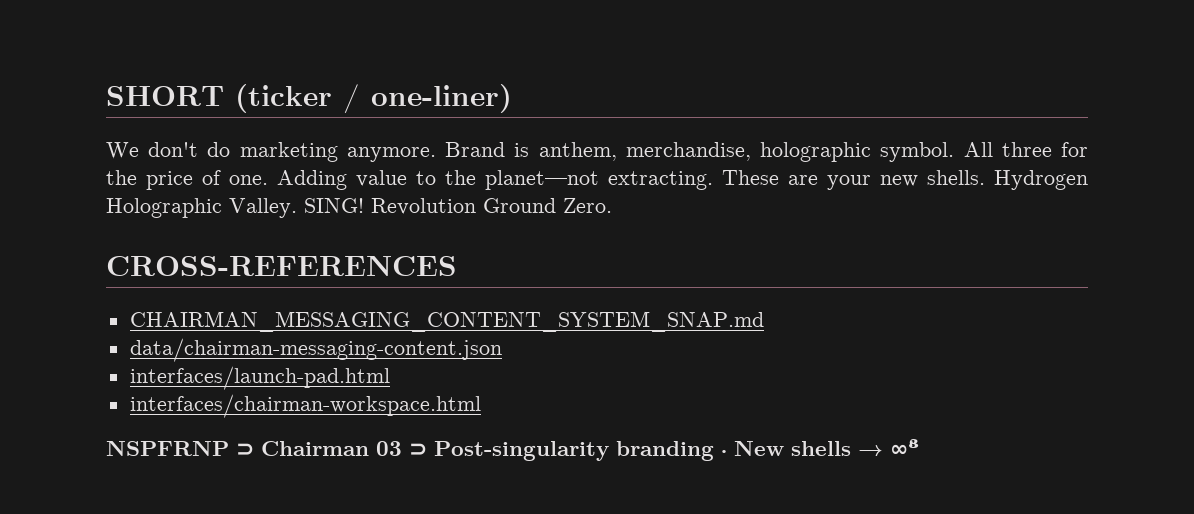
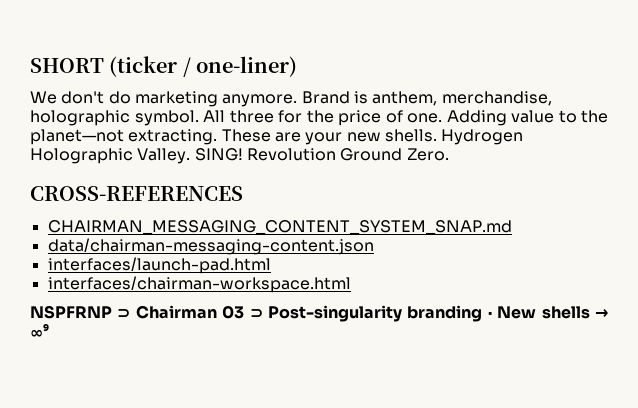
- NSPFRNP ⊃ Chairman 03 ⊃ Post-singularity branding · New shells → ∞³
+ NSPFRNP ⊃ Chairman 03 ⊃ Post-singularity branding · New shells → ∞⁹

